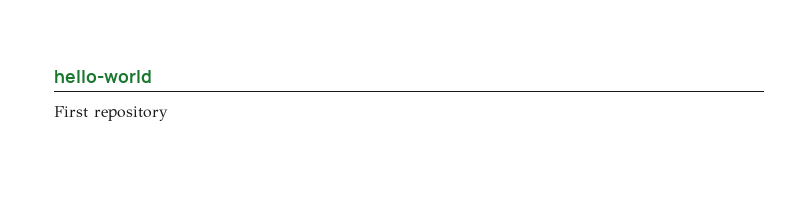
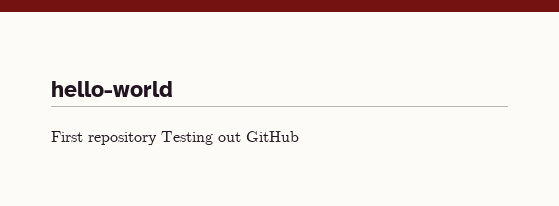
- First repository
+ First repository Testing out GitHub

